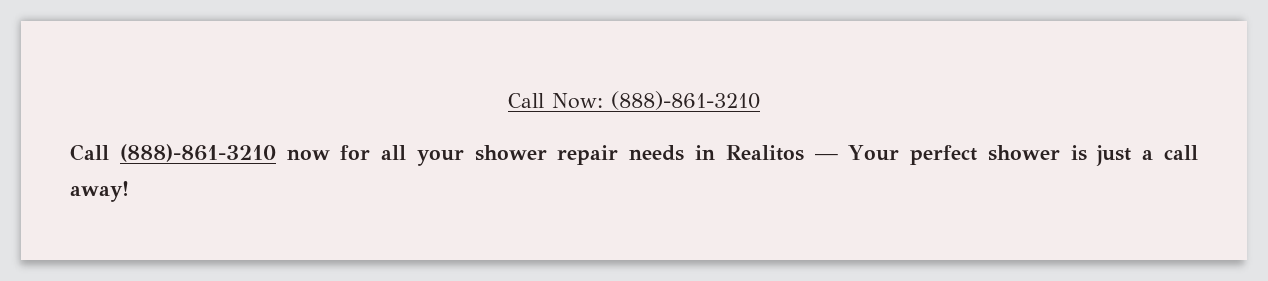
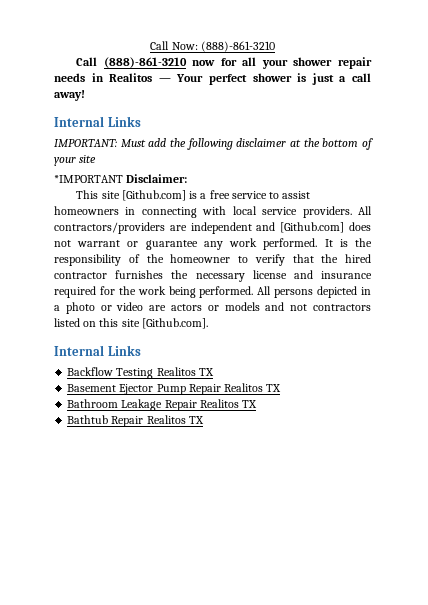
  Call (888)-861-3210 now for all your shower repair needs in Realitos — Your perfect shower is just a call away!
+ Internal Links
+ IMPORTANT: Must add the following disclaimer at the bottom of your site
+ *IMPORTANT Disclaimer:
+ This site [Github.com] is a free service to assist homeowners in connecting with local service providers. All contractors/providers are independent and [Github.com] does not warrant or guarantee any work performed. It is the responsibility of the homeowner to verify that the hired contractor furnishes the necessary license and insurance required for the work being performed. All persons depicted in a photo or video are actors or models and not contractors listed on this site [Github.com].
+ Internal Links
+ Backflow Testing Realitos TX
+ Basement Ejector Pump Repair Realitos TX
+ Bathroom Leakage Repair Realitos TX
+ Bathtub Repair Realitos TX

